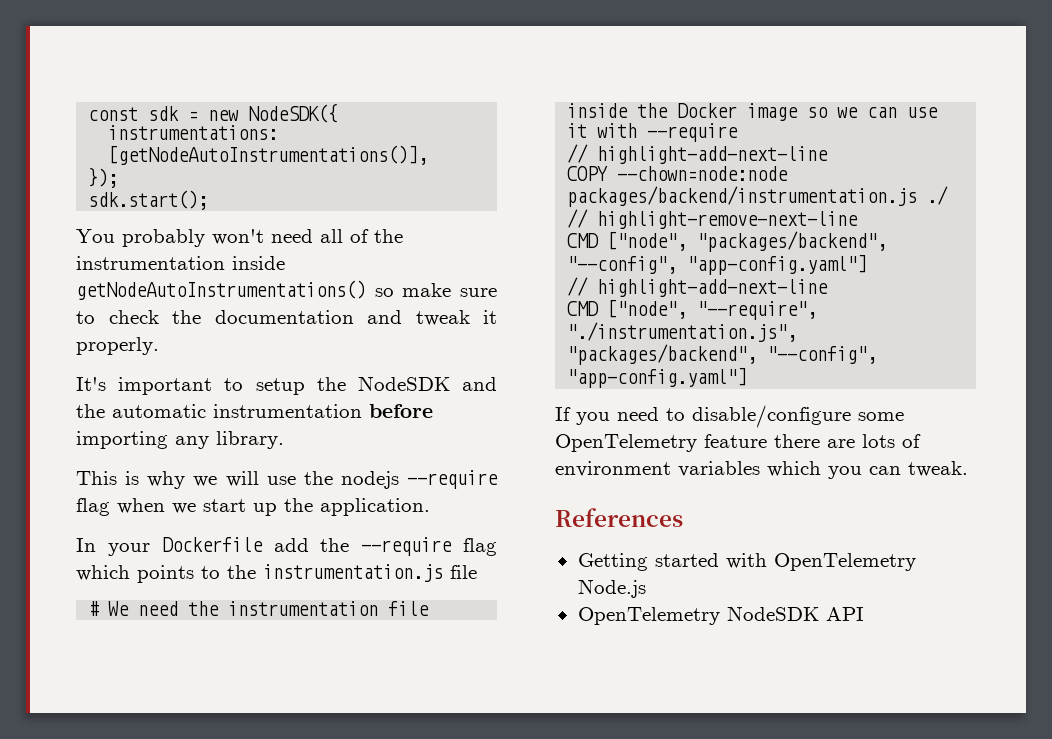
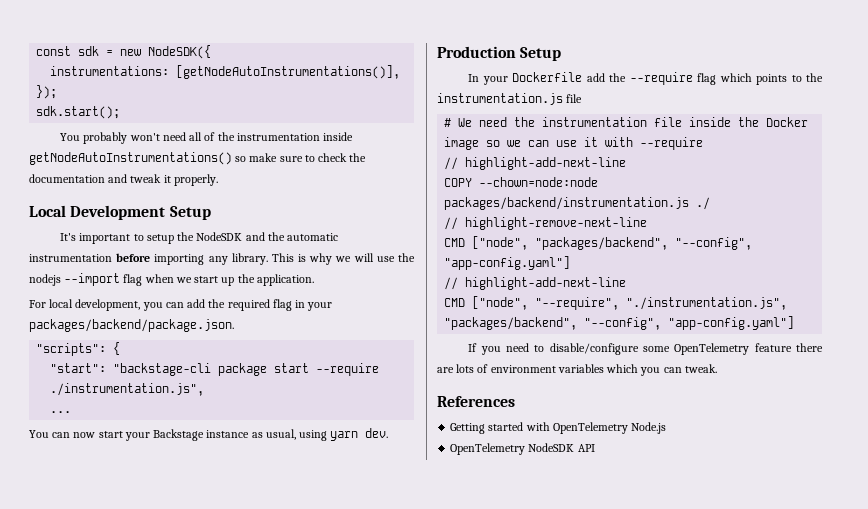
+ Local Development Setup
- It's important to setup the NodeSDK and the automatic instrumentation before importing any library.
- This is why we will use the nodejs --require flag when we start up the application.
+ It's important to setup the NodeSDK and the automatic instrumentation before importing any library. This is why we will use the nodejs --import flag when we start up the application.
+ For local development, you can add the required flag in your packages/backend/package.json.
+ "scripts": {
+ "start": "backstage-cli package start --require ./instrumentation.js",
+ ...
+ You can now start your Backstage instance as usual, using yarn dev.
+ Production Setup

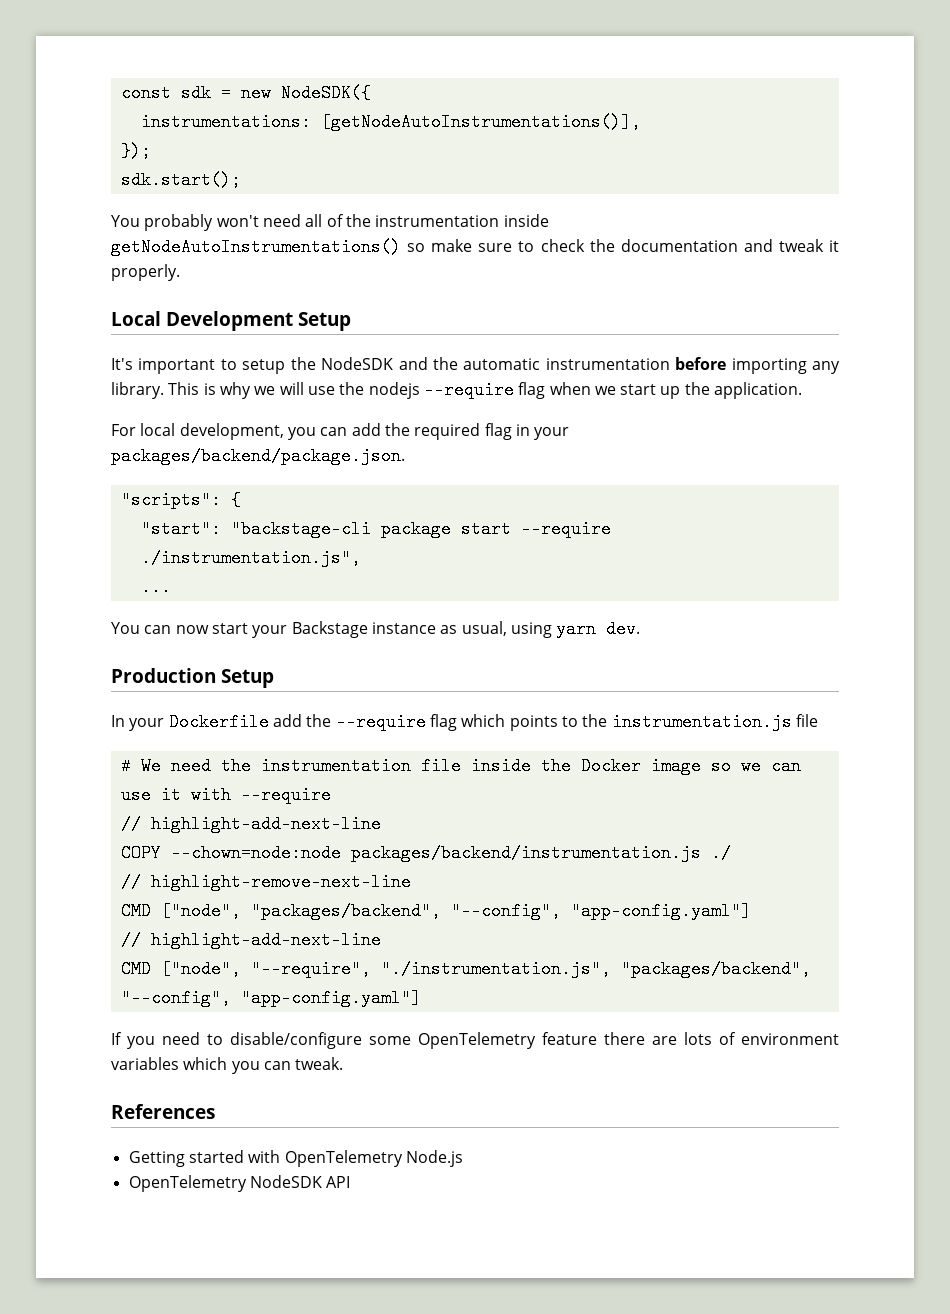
- This is why we will use the nodejs --import flag when we start up the application.
+ This is why we will use the nodejs --require flag when we start up the application.

